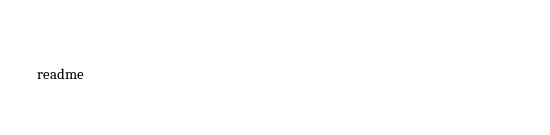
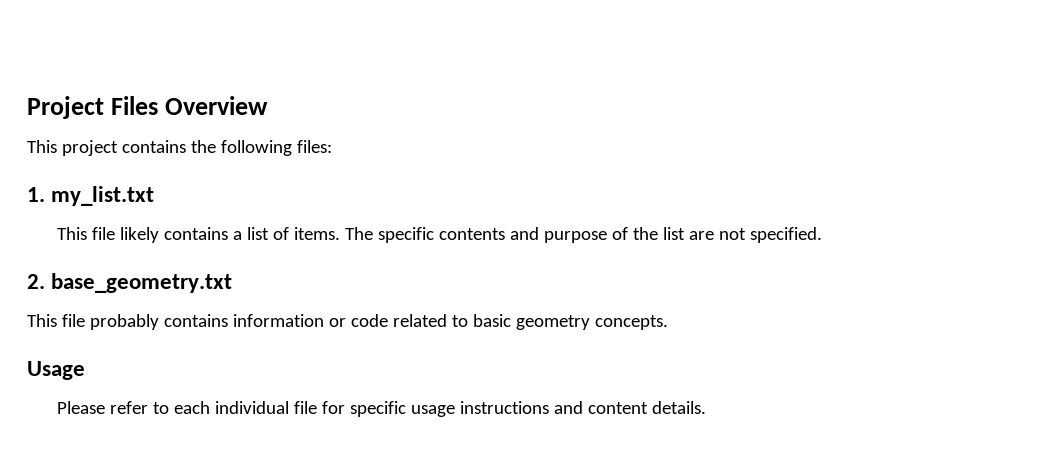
- readme
+ Project Files Overview
+ This project contains the following files:
+ 1. my_list.txt
+ This file likely contains a list of items. The specific contents and purpose of the list are not specified.
+ 2. base_geometry.txt
+ This file probably contains information or code related to basic geometry concepts.
+ Usage
+ Please refer to each individual file for specific usage instructions and content details.

